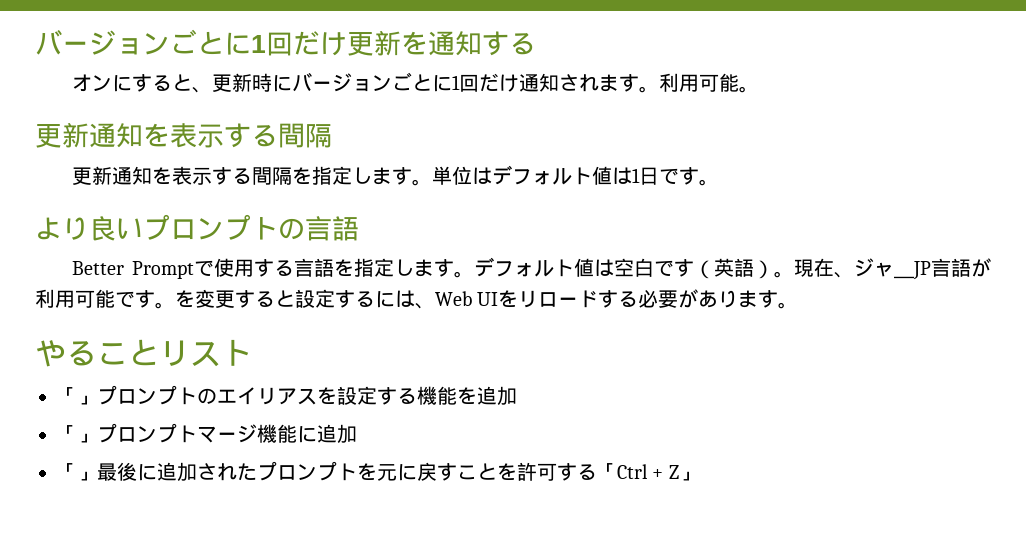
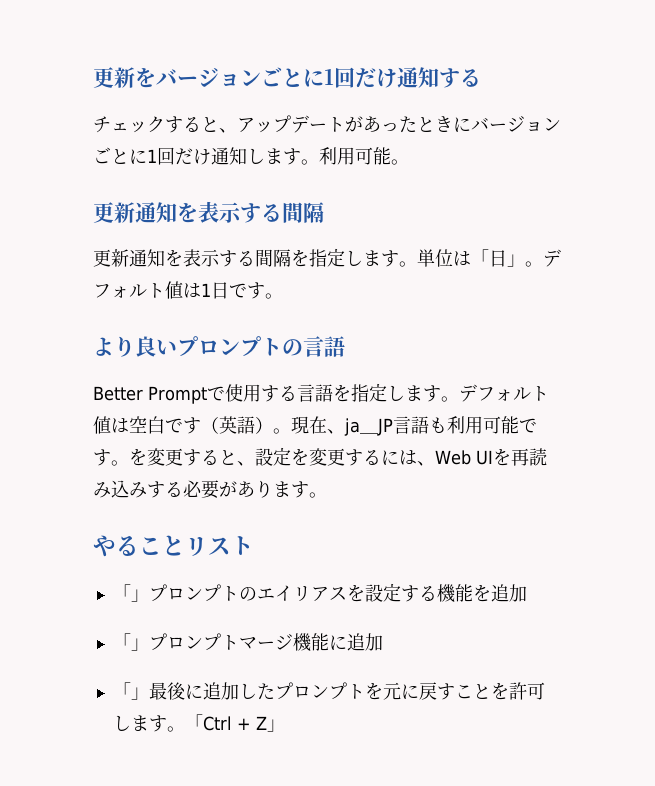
- バージョンごとに1回だけ更新を通知する
+ 更新をバージョンごとに1回だけ通知する
- オンにすると、更新時にバージョンごとに1回だけ通知されます。
+ チェックすると、アップデートがあったときにバージョンごとに1回だけ通知します。
- 単位はデフォルト値は1日です。
+ 単位は「日」。デフォルト値は1日です。
- 現在、ジャ＿JP言語が利用可能です。
+ 現在、ja＿JP言語も利用可能です。
- を変更すると設定するには、Web UIをリロードする必要があります。
+ を変更すると、設定を変更するには、Web UIを再読み込みする必要があります。
- 「」最後に追加されたプロンプトを元に戻すことを許可する「Ctrl + Z」
+ 「」最後に追加したプロンプトを元に戻すことを許可します。「Ctrl + Z」

